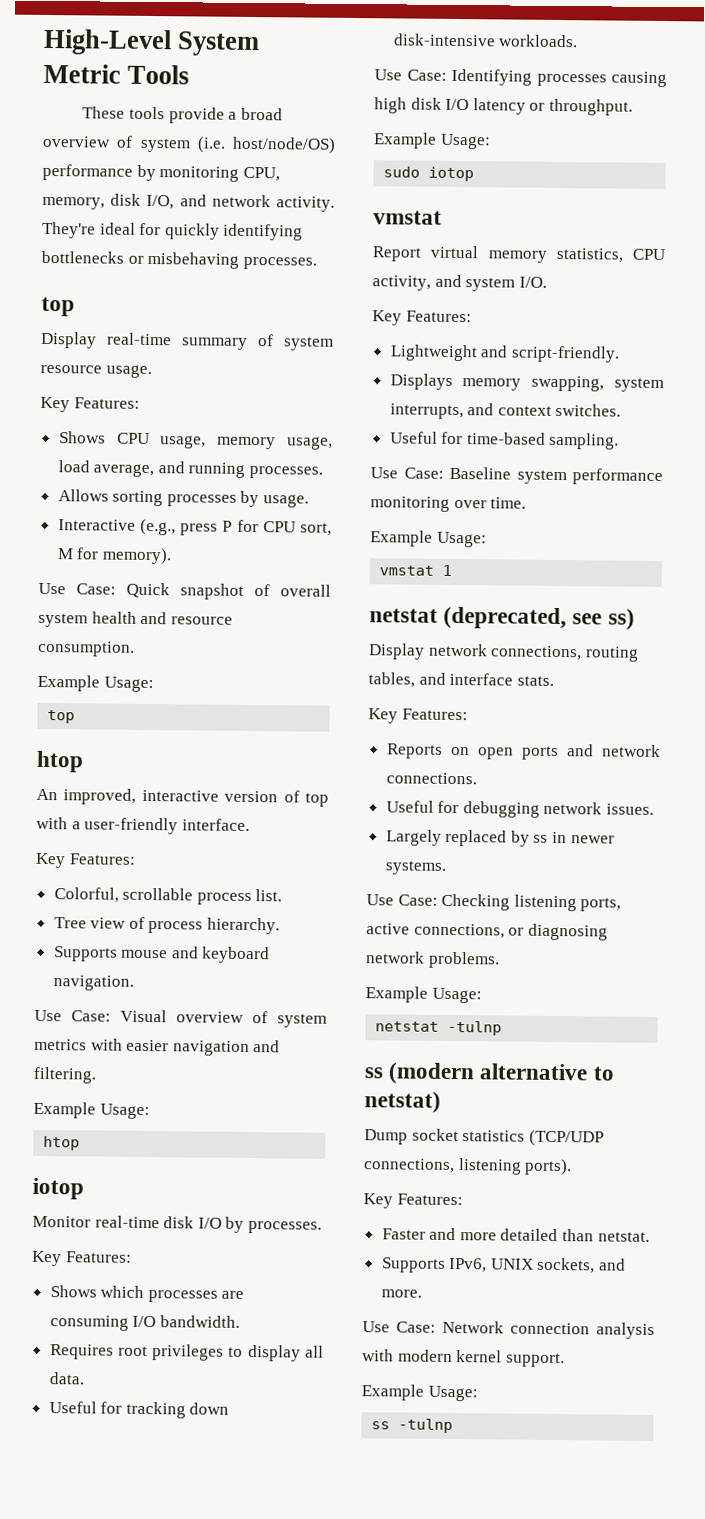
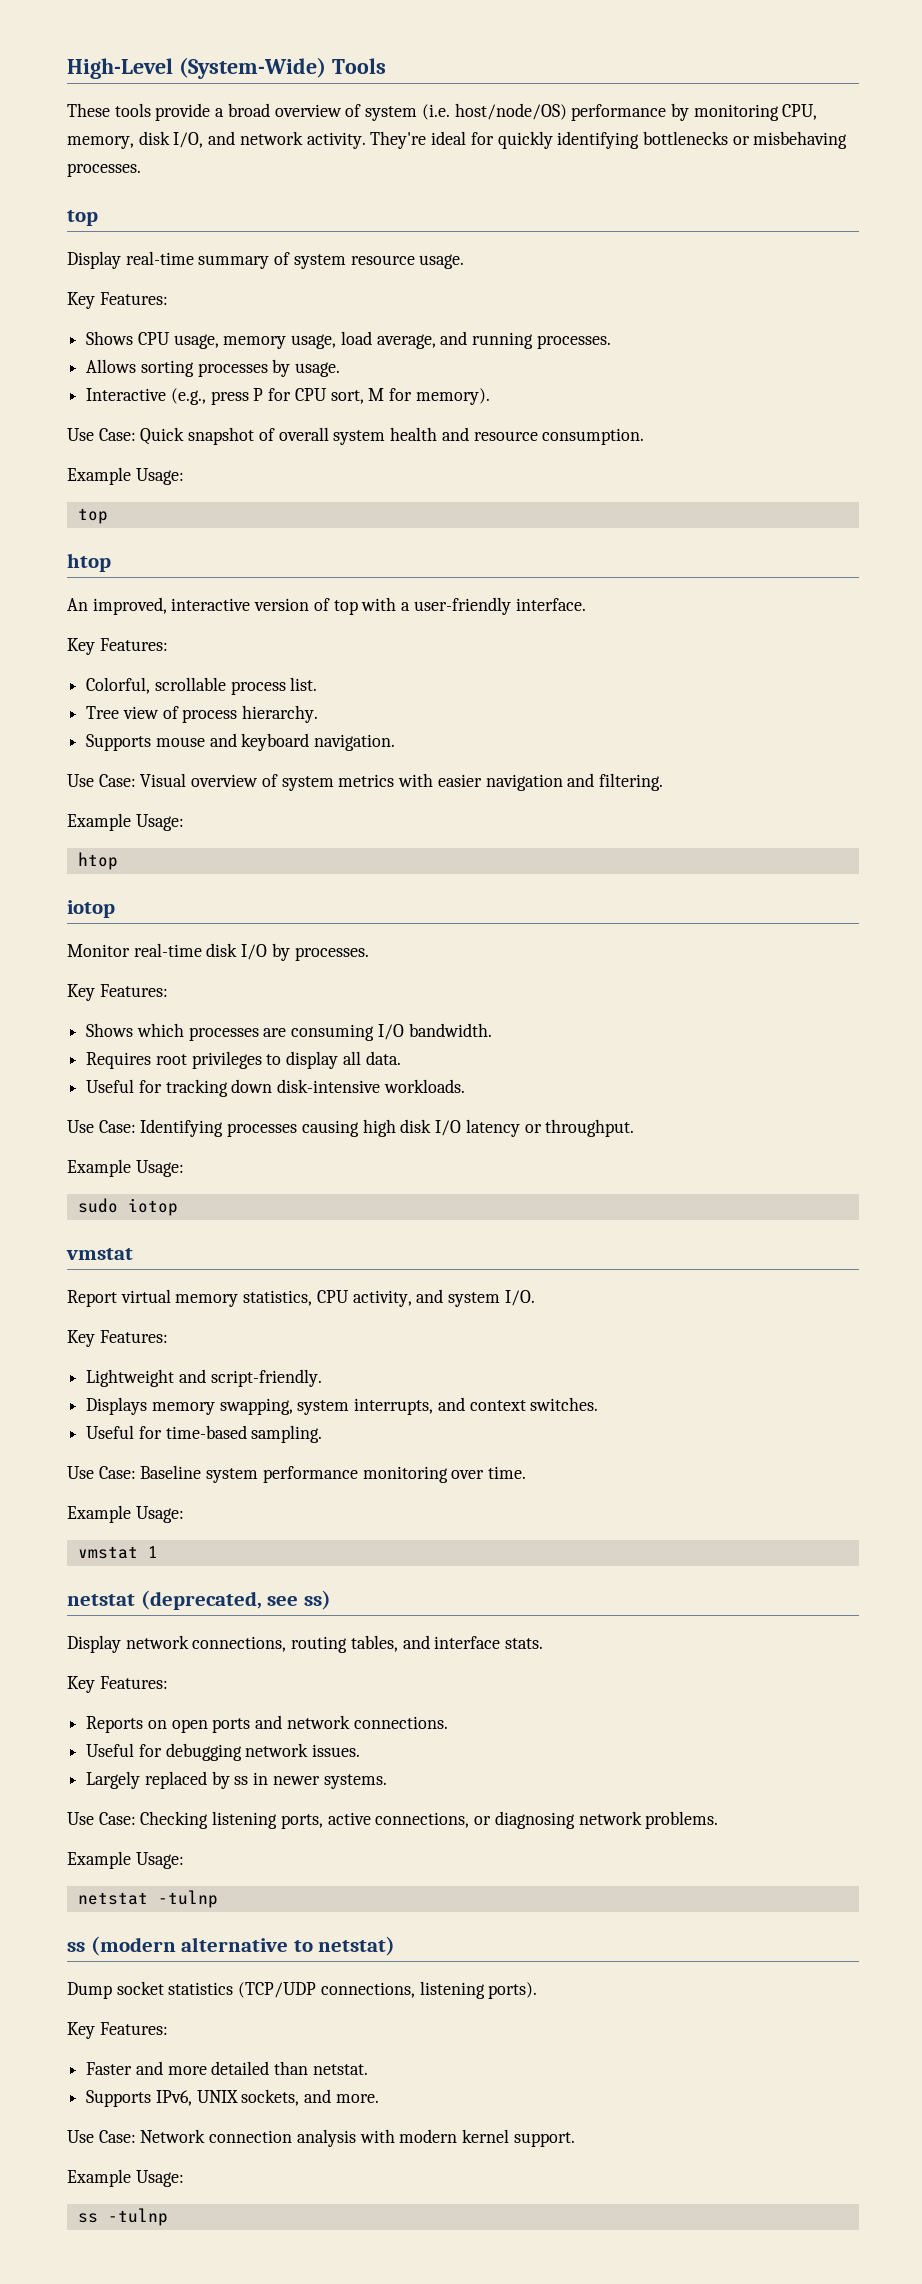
- High-Level System Metric Tools
+ High-Level (System-Wide) Tools

